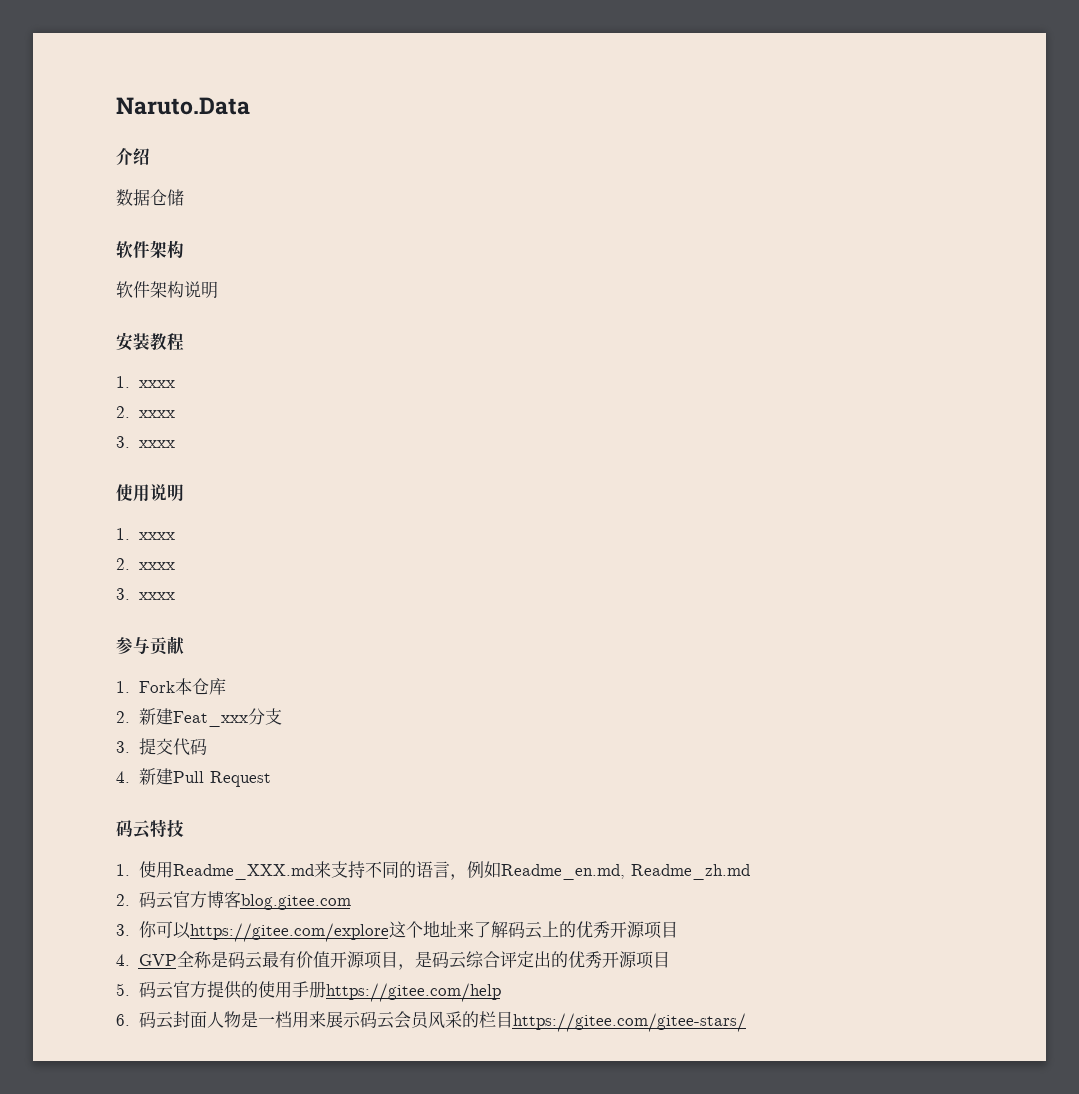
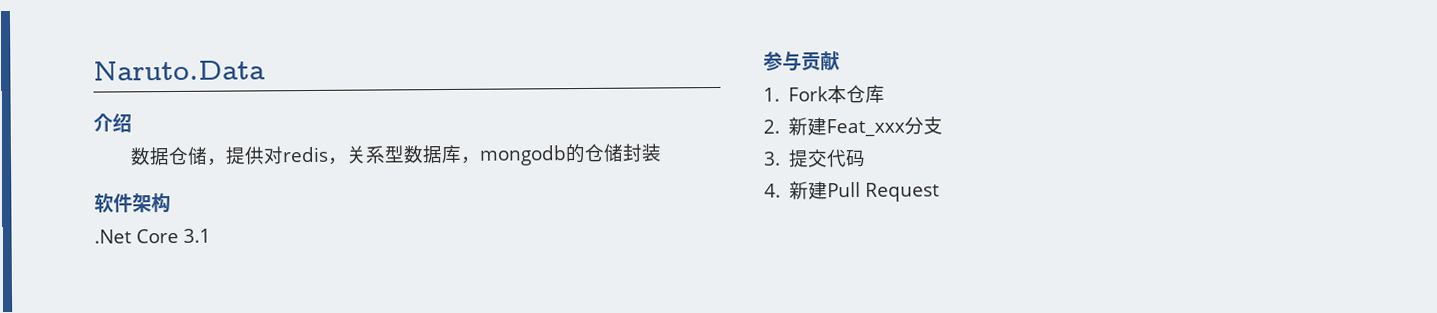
- 数据仓储
+ 数据仓储，提供对redis，关系型数据库，mongodb的仓储封装
  软件架构
- 软件架构说明
- 安装教程
- 1. xxxx
- 2. xxxx
- 3. xxxx
- 使用说明
- 1. xxxx
- 2. xxxx
- 3. xxxx
+ .Net Core 3.1
- 码云特技
- 1.使用Readme_XXX.md来支持不同的语言，例如Readme_en.md, Readme_zh.md
- 2.码云官方博客blog.gitee.com
- 3.你可以https://gitee.com/explore这个地址来了解码云上的优秀开源项目
- 4. GVP全称是码云最有价值开源项目，是码云综合评定出的优秀开源项目
- 5.码云官方提供的使用手册https://gitee.com/help
- 6.码云封面人物是一档用来展示码云会员风采的栏目https://gitee.com/gitee-stars/

